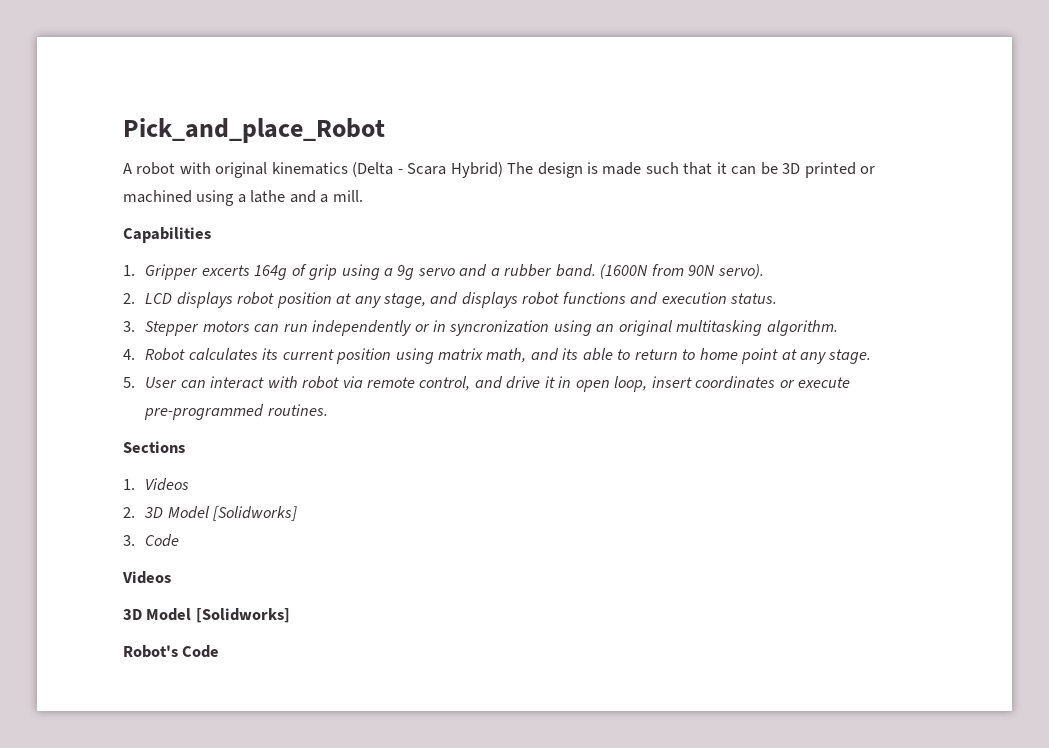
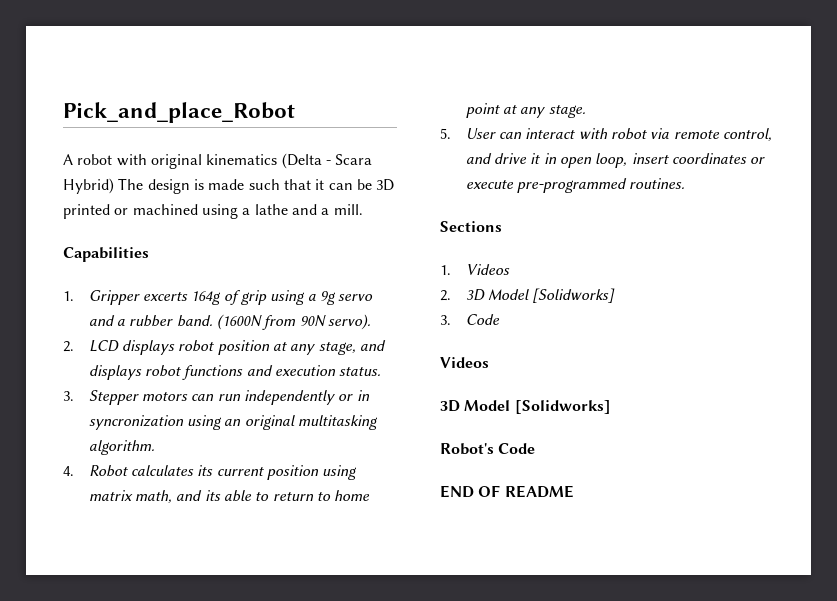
+ END OF README

